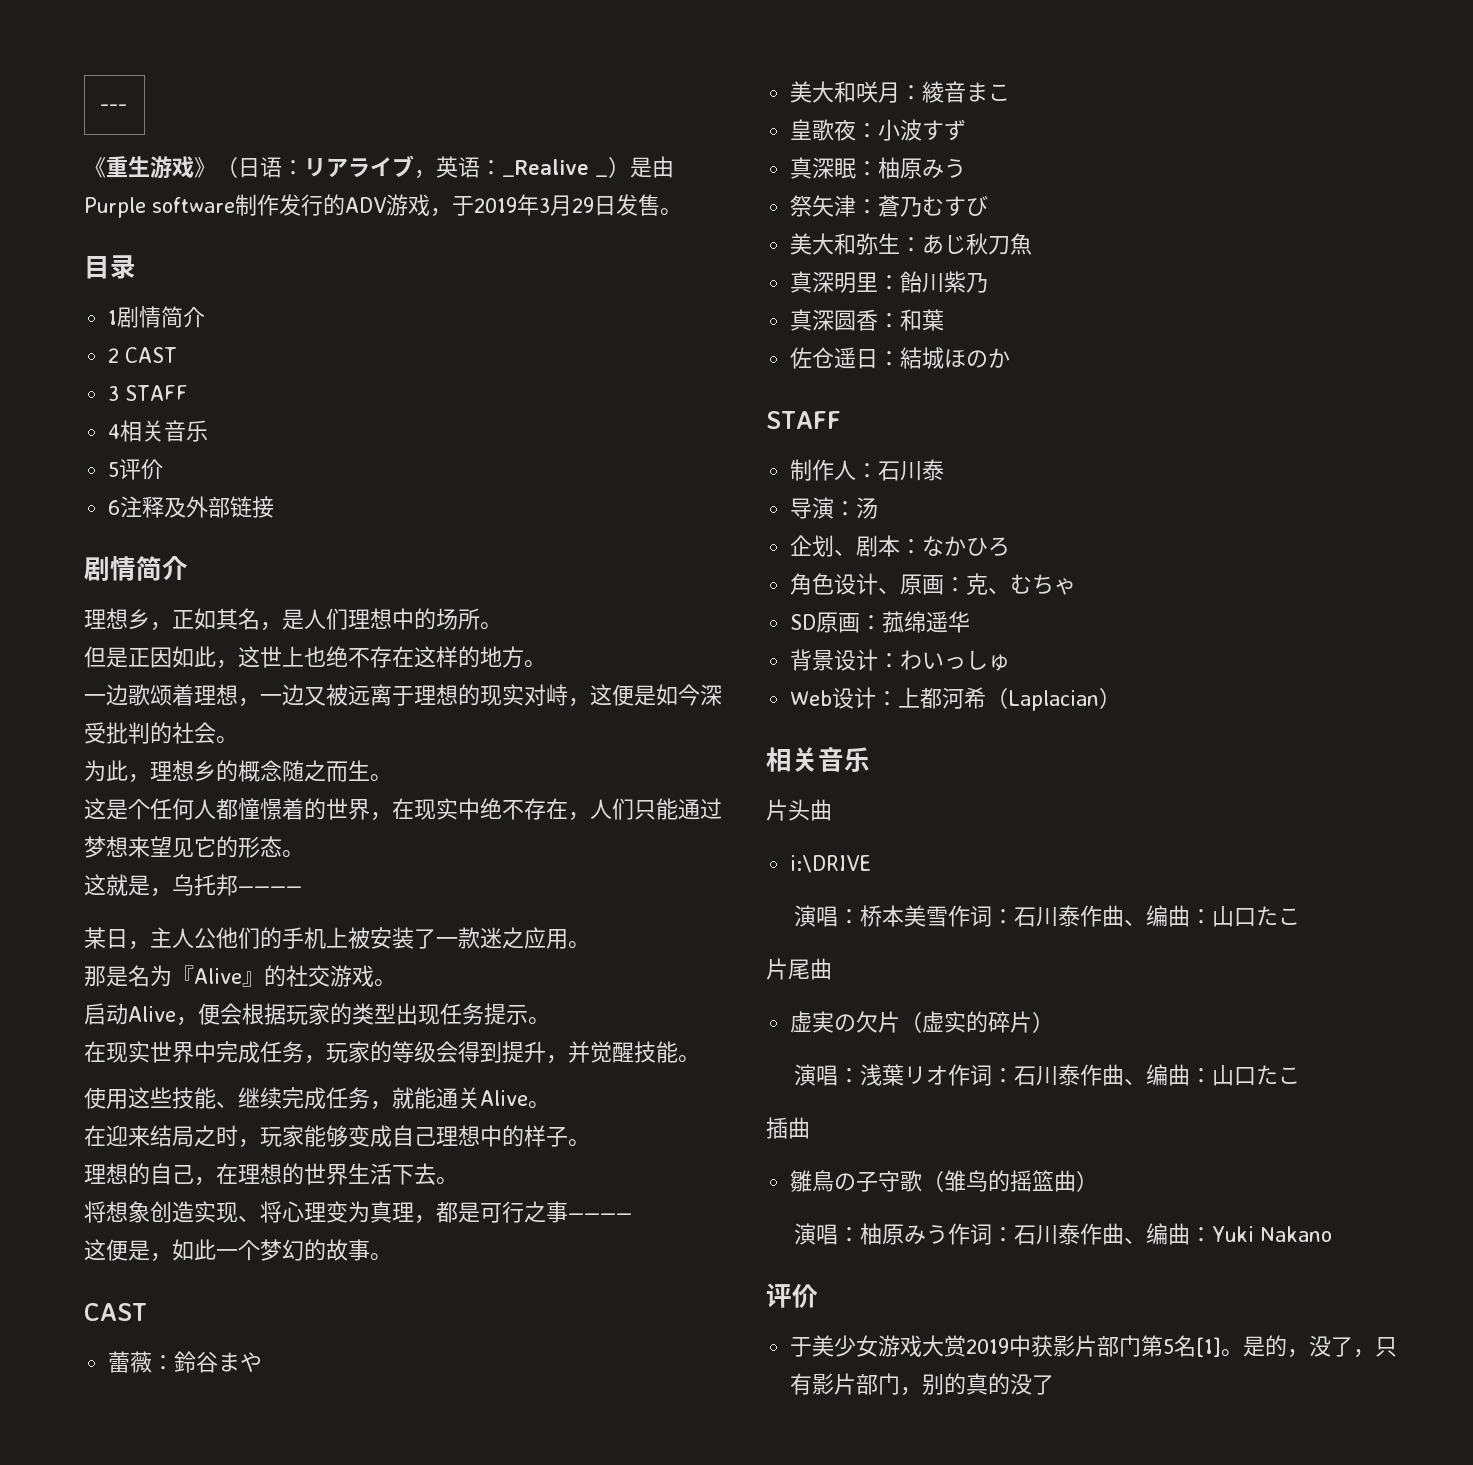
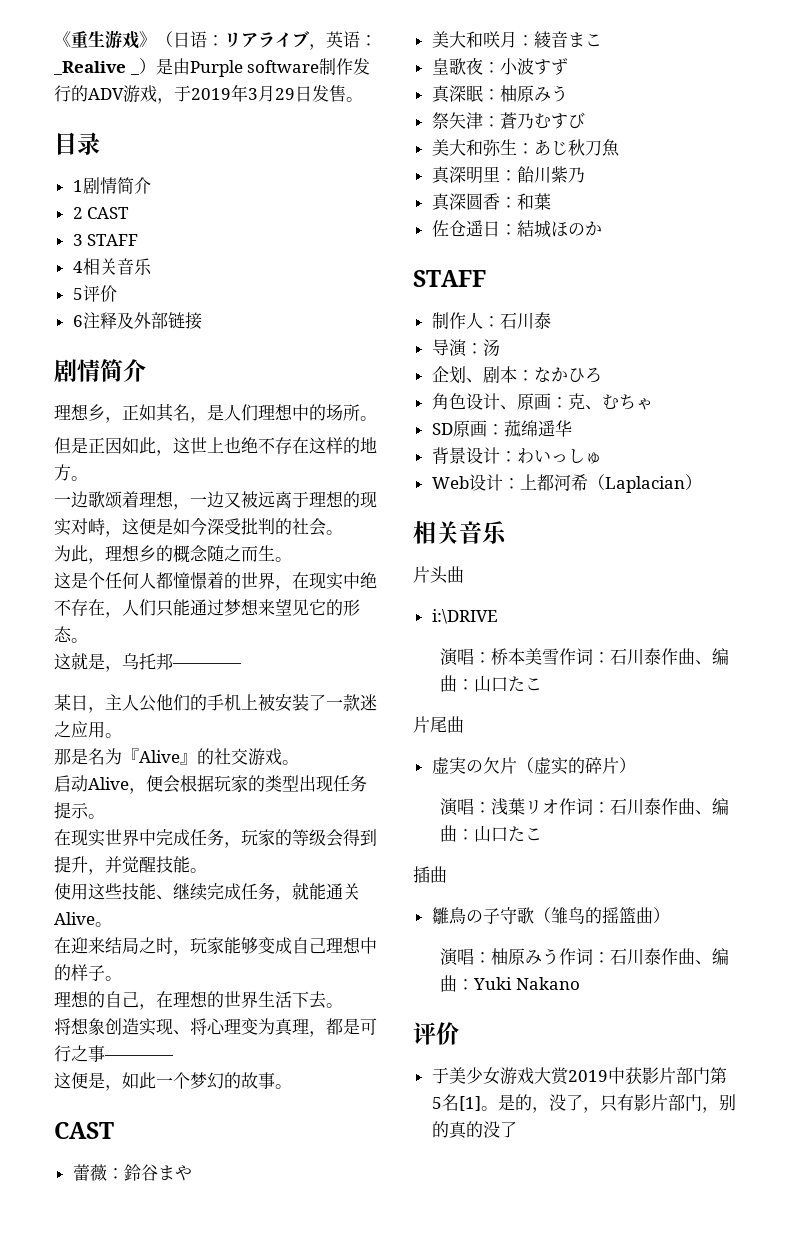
- ---

